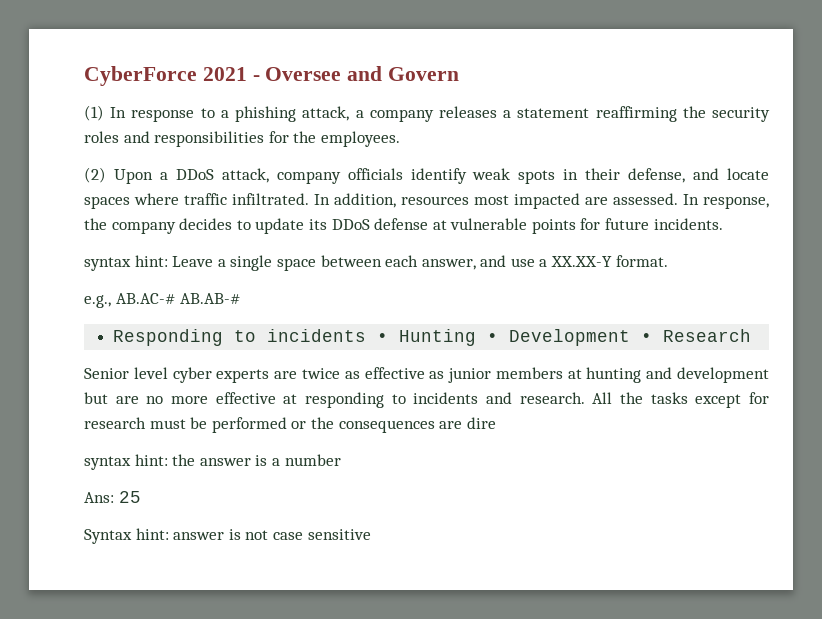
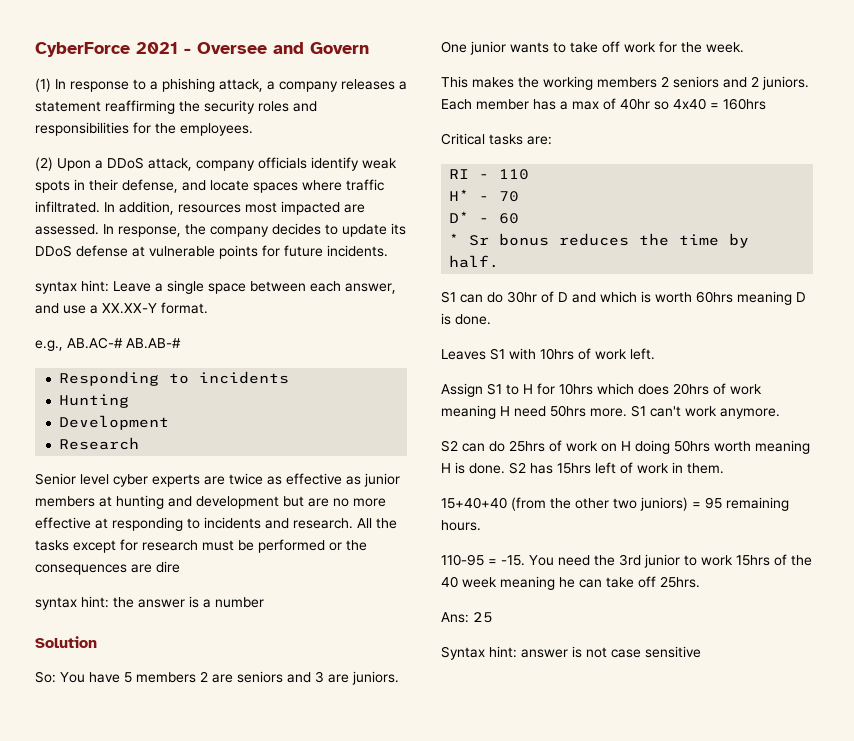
- Responding to incidents • Hunting • Development • Research
+ Responding to incidents
+ Hunting
+ Development
+ Research
+ Solution
+ So: You have 5 members 2 are seniors and 3 are juniors. One junior wants to take off work for the week.
+ This makes the working members 2 seniors and 2 juniors. Each member has a max of 40hr so 4x40 = 160hrs
+ Critical tasks are:
+ RI - 110
+ H* - 70
+ D* - 60
+ * Sr bonus reduces the time by half.
+ S1 can do 30hr of D and which is worth 60hrs meaning D is done.
+ Leaves S1 with 10hrs of work left.
+ Assign S1 to H for 10hrs which does 20hrs of work meaning H need 50hrs more. S1 can't work anymore.
+ S2 can do 25hrs of work on H doing 50hrs worth meaning H is done. S2 has 15hrs left of work in them.
+ 15+40+40 (from the other two juniors) = 95 remaining hours.
+ 110-95 = -15. You need the 3rd junior to work 15hrs of the 40 week meaning he can take off 25hrs.

